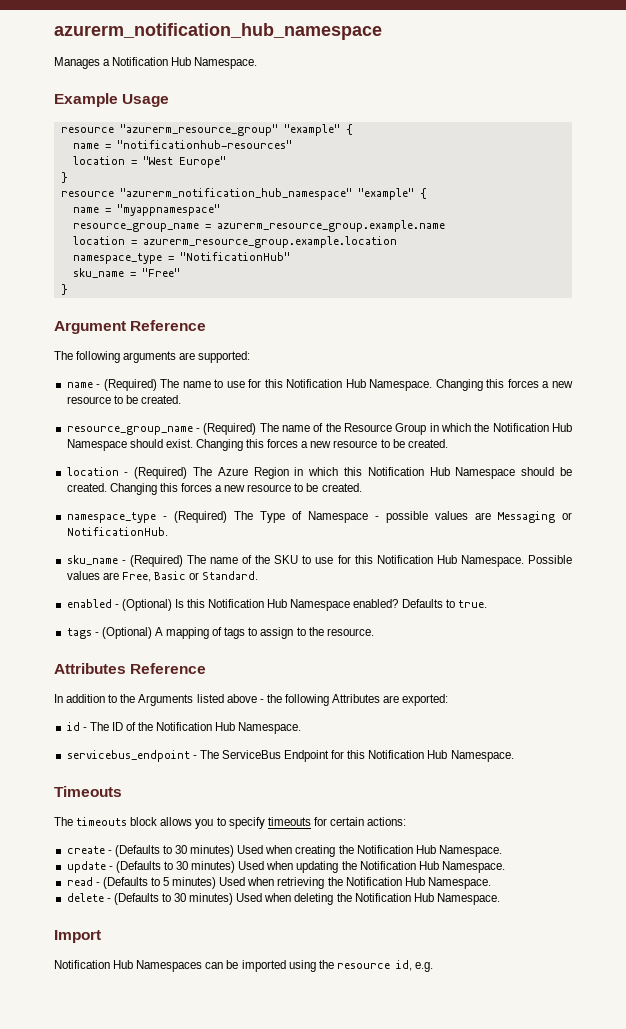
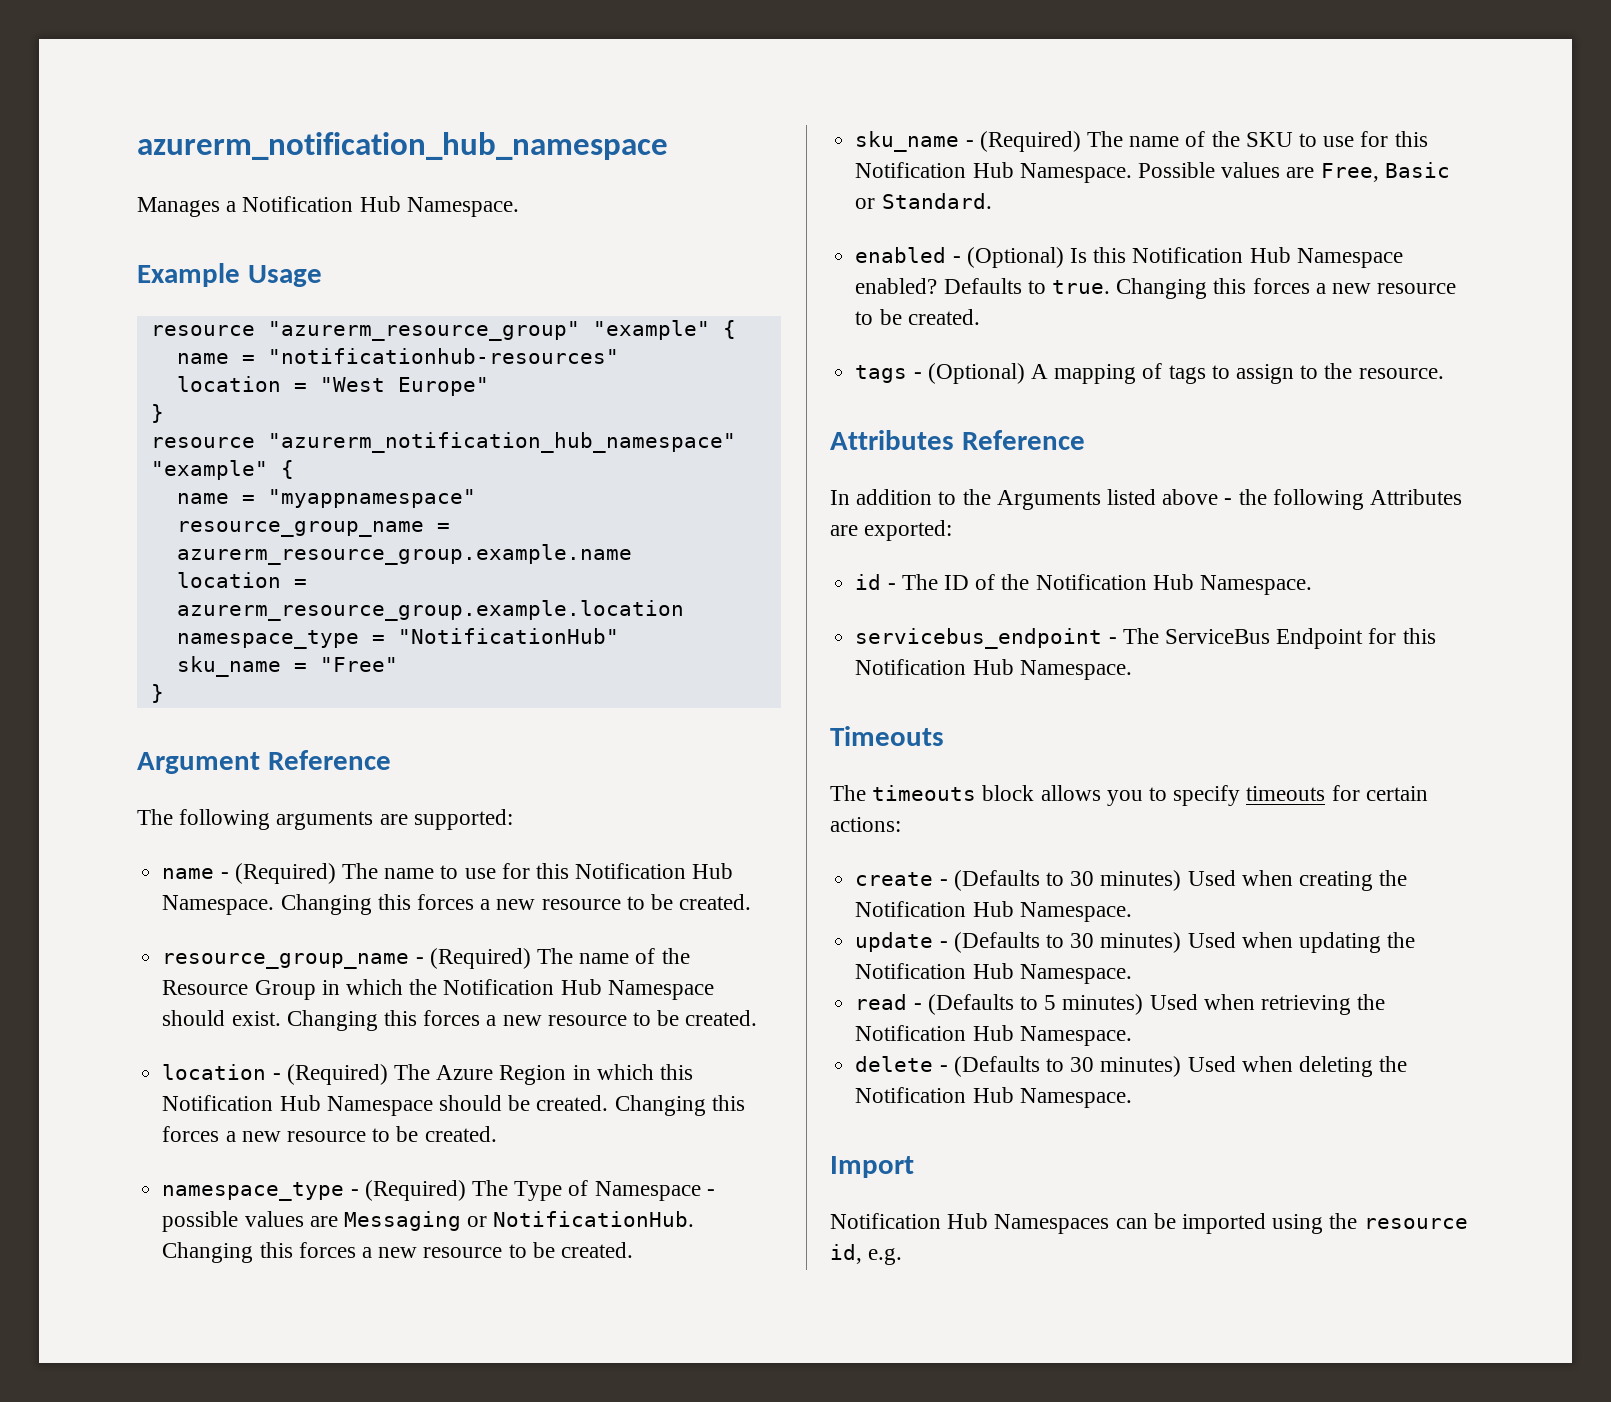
- namespace_type - (Required) The Type of Namespace - possible values are Messaging or NotificationHub.
+ namespace_type - (Required) The Type of Namespace - possible values are Messaging or NotificationHub. Changing this forces a new resource to be created.
- Defaults to true.
+ Defaults to true. Changing this forces a new resource to be created.

